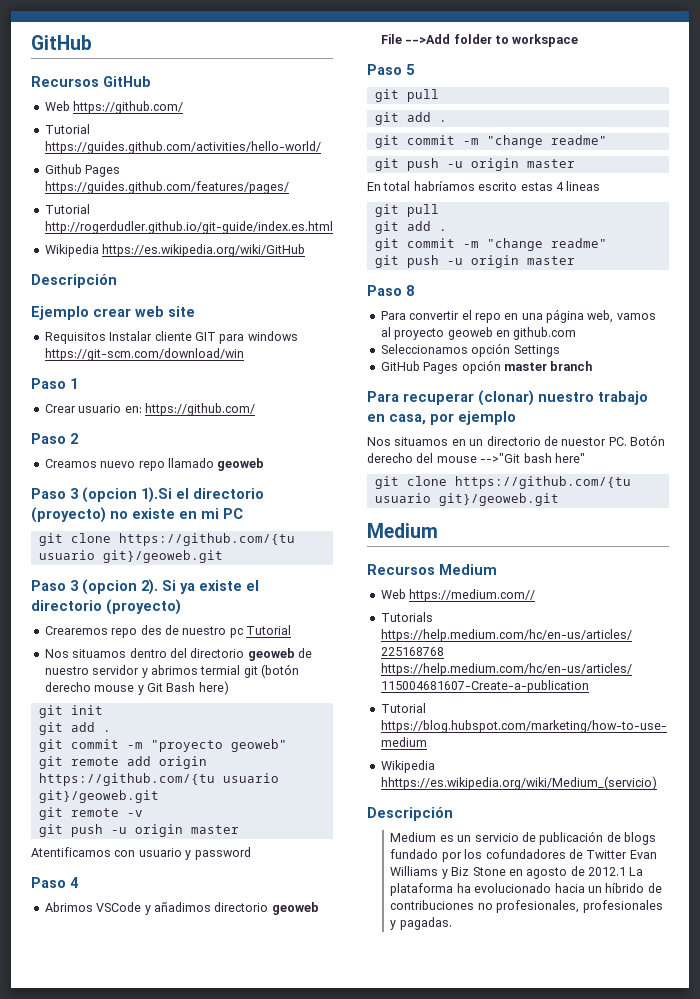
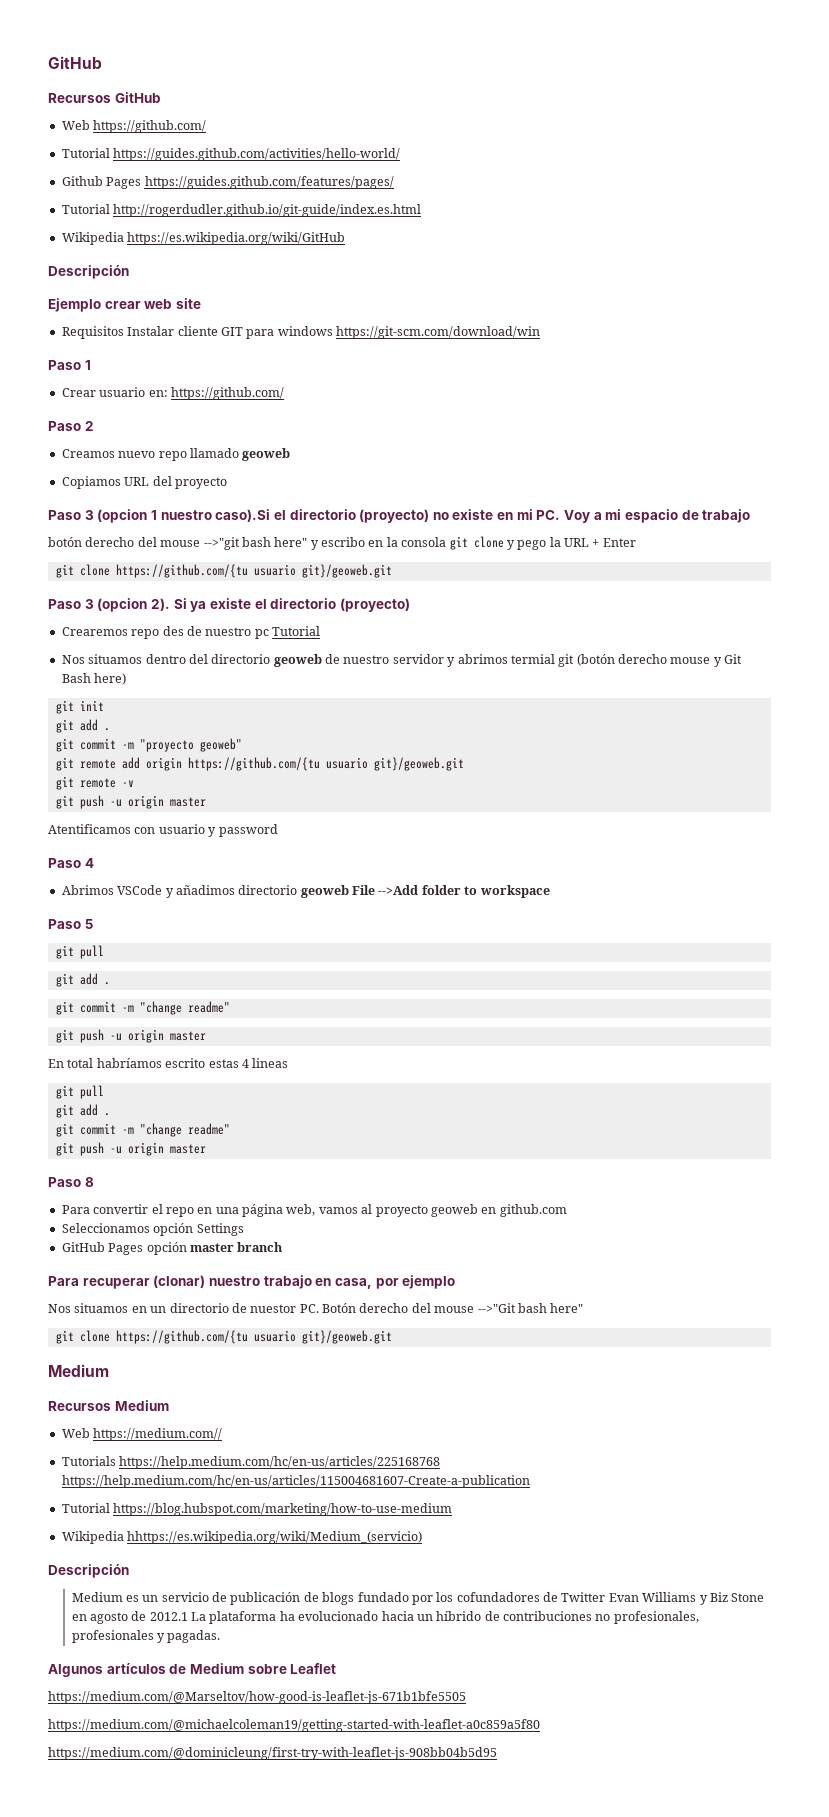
- Paso 3 (opcion 1).Si el directorio (proyecto) no existe en mi PC
+ Copiamos URL del proyecto
+ Paso 3 (opcion 1 nuestro caso).Si el directorio (proyecto) no existe en mi PC. Voy a mi espacio de trabajo
+ botón derecho del mouse -->"git bash here" y escribo en la consola git clone y pego la URL + Enter
+ Algunos artículos de Medium sobre Leaflet
+ https://medium.com/@Marseltov/how-good-is-leaflet-js-671b1bfe5505
+ https://medium.com/@michaelcoleman19/getting-started-with-leaflet-a0c859a5f80
+ https://medium.com/@dominicleung/first-try-with-leaflet-js-908bb04b5d95

